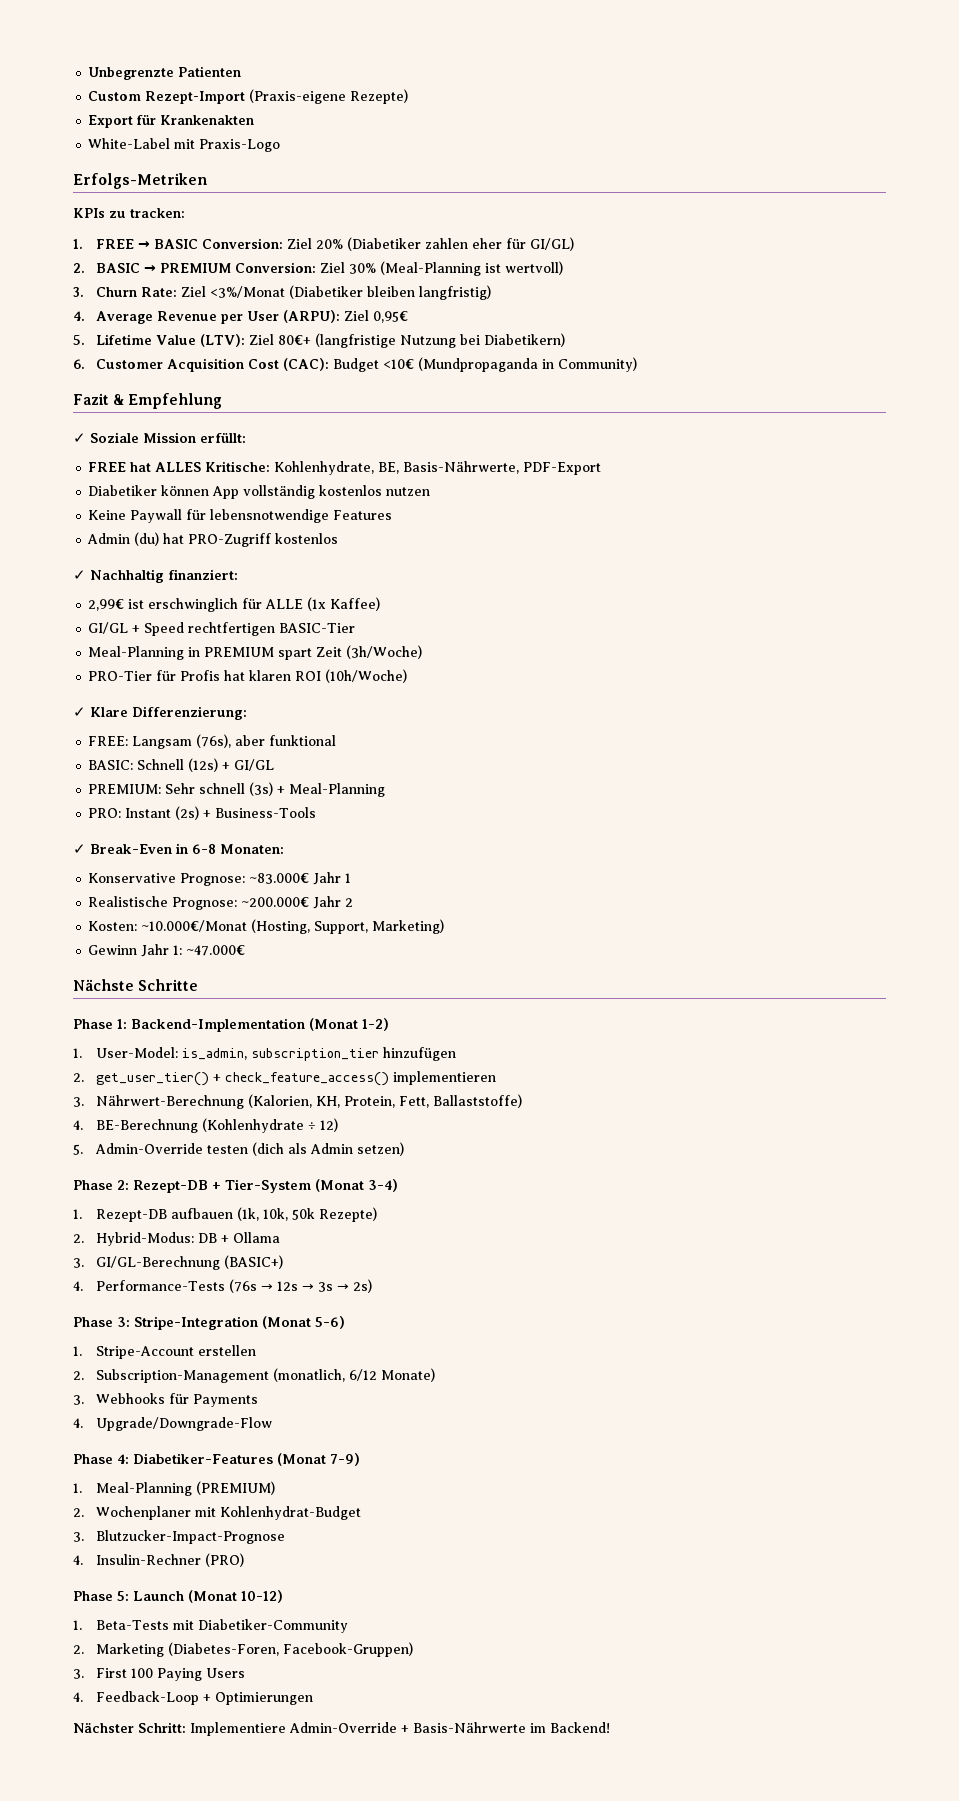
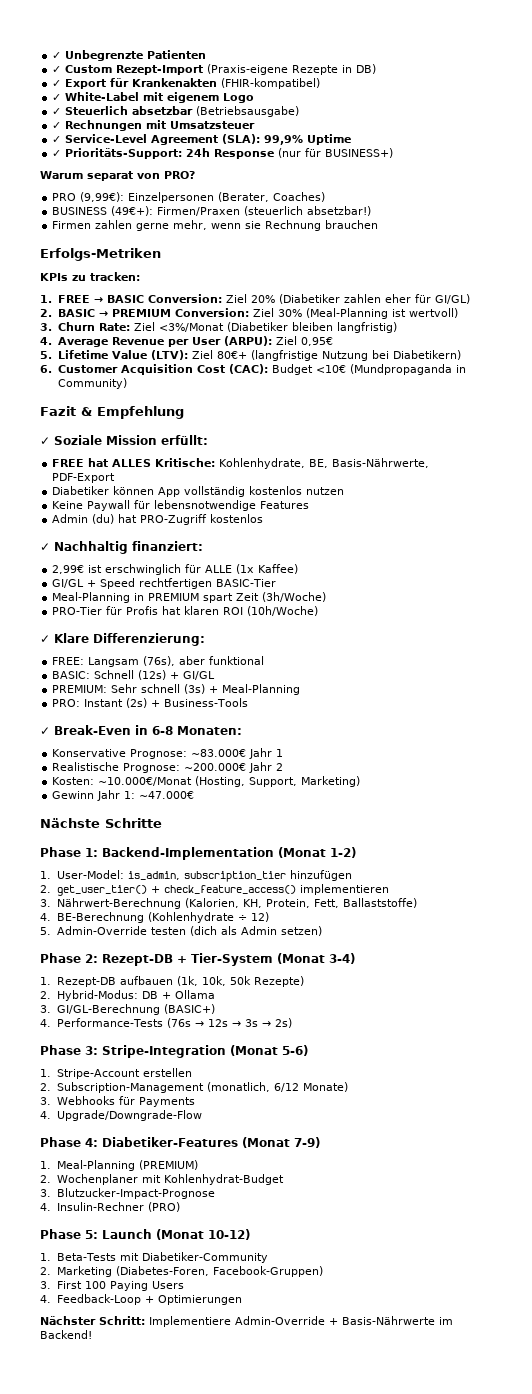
- Unbegrenzte Patienten
+ ✓ Unbegrenzte Patienten
- Custom Rezept-Import (Praxis-eigene Rezepte)
- Export für Krankenakten
- White-Label mit Praxis-Logo
+ ✓ Custom Rezept-Import (Praxis-eigene Rezepte in DB)
+ ✓ Export für Krankenakten (FHIR-kompatibel)
+ ✓ White-Label mit eigenem Logo
+ ✓ Steuerlich absetzbar (Betriebsausgabe)
+ ✓ Rechnungen mit Umsatzsteuer
+ ✓ Service-Level Agreement (SLA): 99,9% Uptime
+ ✓ Prioritäts-Support: 24h Response (nur für BUSINESS+)
+ Warum separat von PRO?
+ PRO (9,99€): Einzelpersonen (Berater, Coaches)
+ BUSINESS (49€+): Firmen/Praxen (steuerlich absetzbar!)
+ Firmen zahlen gerne mehr, wenn sie Rechnung brauchen

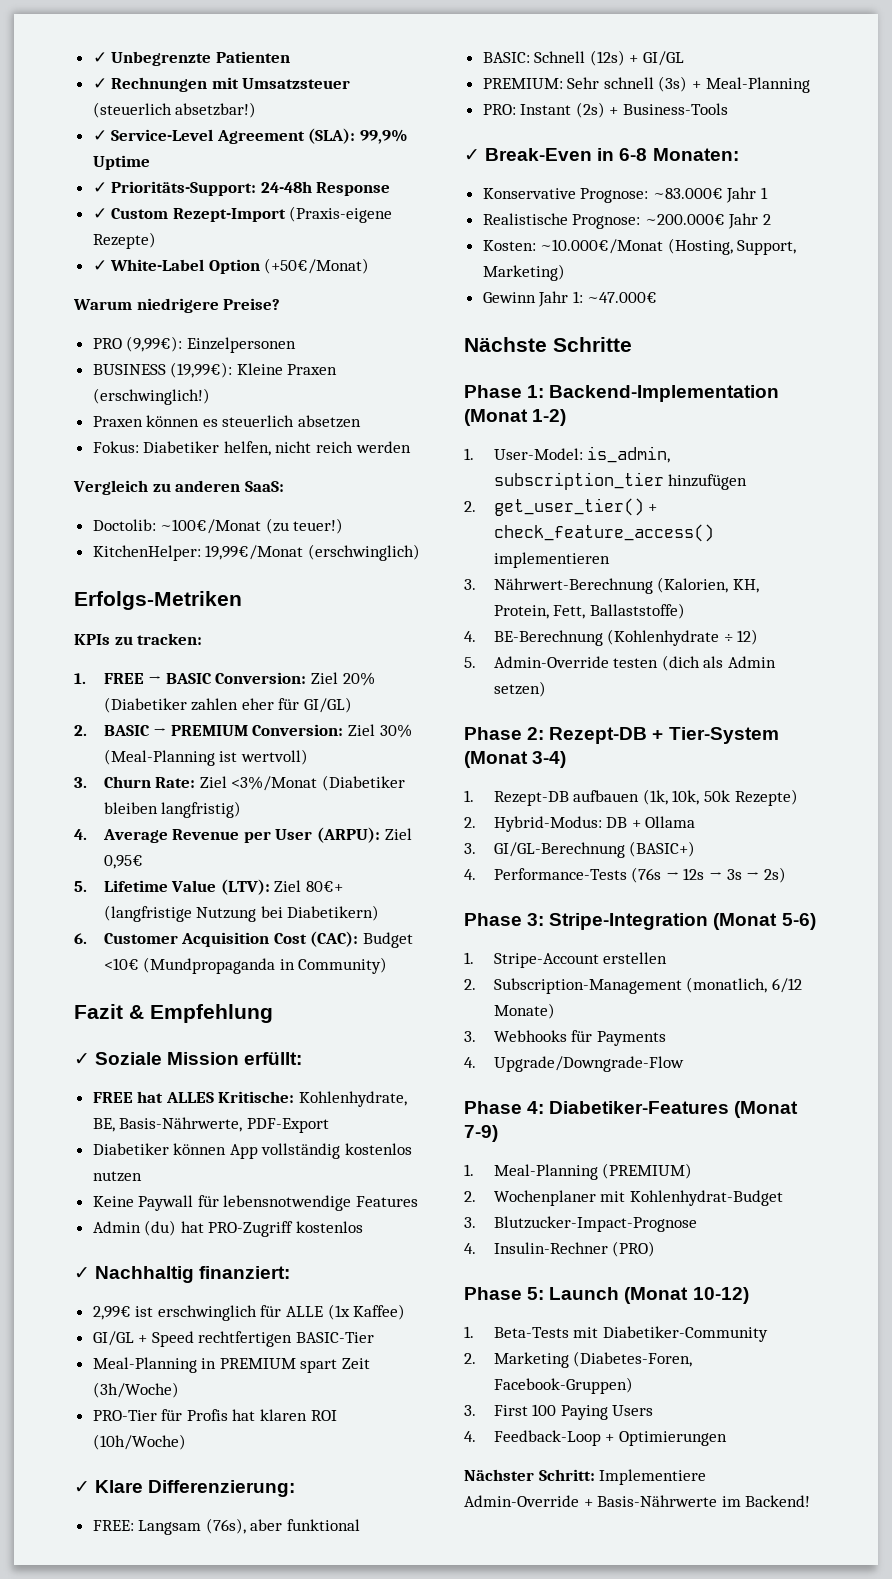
- ✓ Custom Rezept-Import (Praxis-eigene Rezepte in DB)
- ✓ Export für Krankenakten (FHIR-kompatibel)
- ✓ White-Label mit eigenem Logo
- ✓ Steuerlich absetzbar (Betriebsausgabe)
- ✓ Rechnungen mit Umsatzsteuer
+ ✓ Rechnungen mit Umsatzsteuer (steuerlich absetzbar!)
- ✓ Prioritäts-Support: 24h Response (nur für BUSINESS+)
- Warum separat von PRO?
+ ✓ Prioritäts-Support: 24-48h Response
+ ✓ Custom Rezept-Import (Praxis-eigene Rezepte)
+ ✓ White-Label Option (+50€/Monat)
+ Warum niedrigere Preise?
- PRO (9,99€): Einzelpersonen (Berater, Coaches)
+ PRO (9,99€): Einzelpersonen
- BUSINESS (49€+): Firmen/Praxen (steuerlich absetzbar!)
- Firmen zahlen gerne mehr, wenn sie Rechnung brauchen
+ BUSINESS (19,99€): Kleine Praxen (erschwinglich!)
+ Praxen können es steuerlich absetzen
+ Fokus: Diabetiker helfen, nicht reich werden
+ Vergleich zu anderen SaaS:
+ Doctolib: ~100€/Monat (zu teuer!)
+ KitchenHelper: 19,99€/Monat (erschwinglich)

